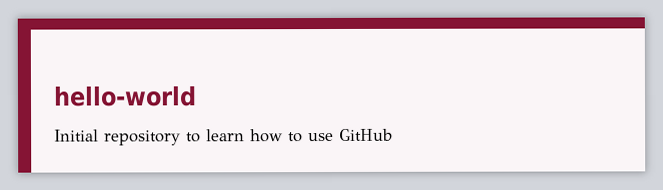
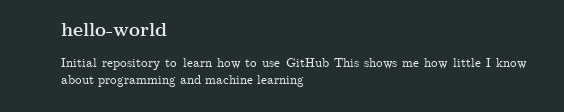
- Initial repository to learn how to use GitHub
+ Initial repository to learn how to use GitHub This shows me how little I know about programming and machine learning

